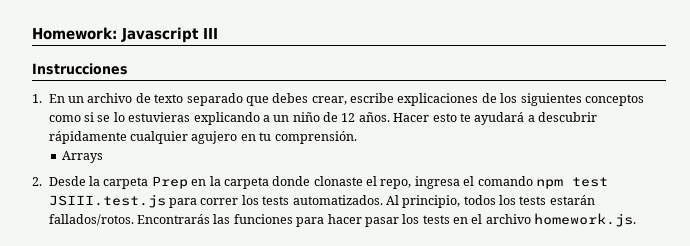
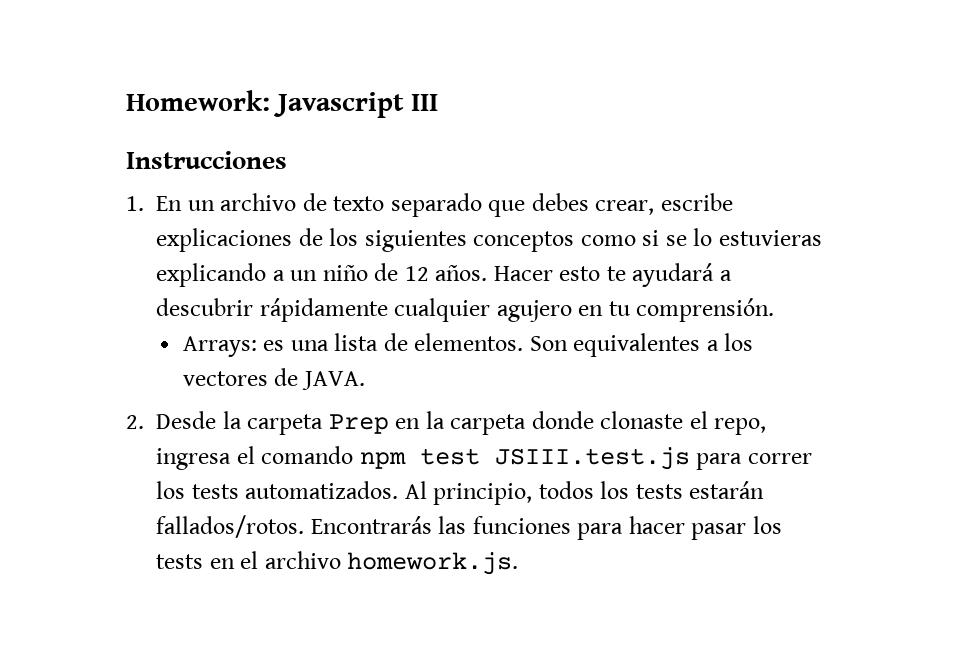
- Arrays
+ Arrays: es una lista de elementos. Son equivalentes a los vectores de JAVA.

